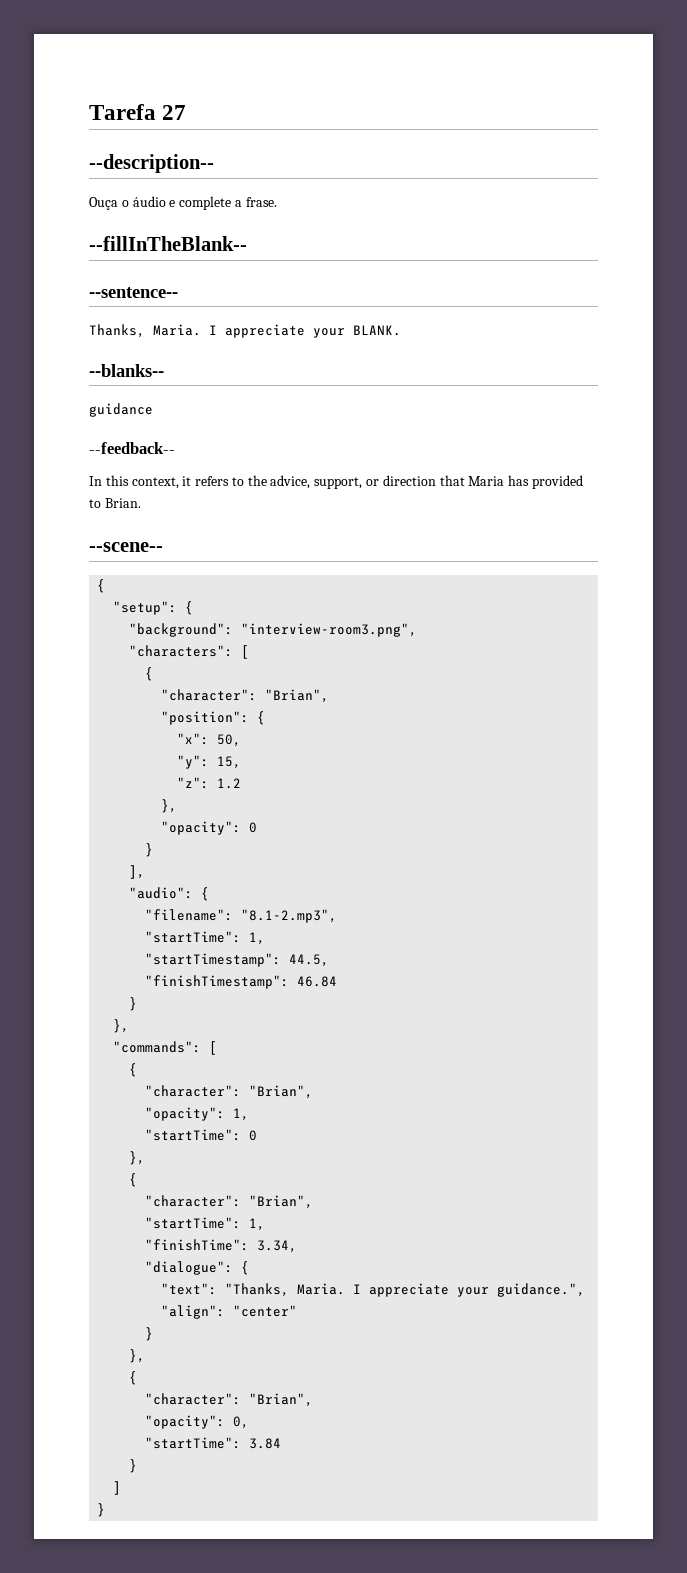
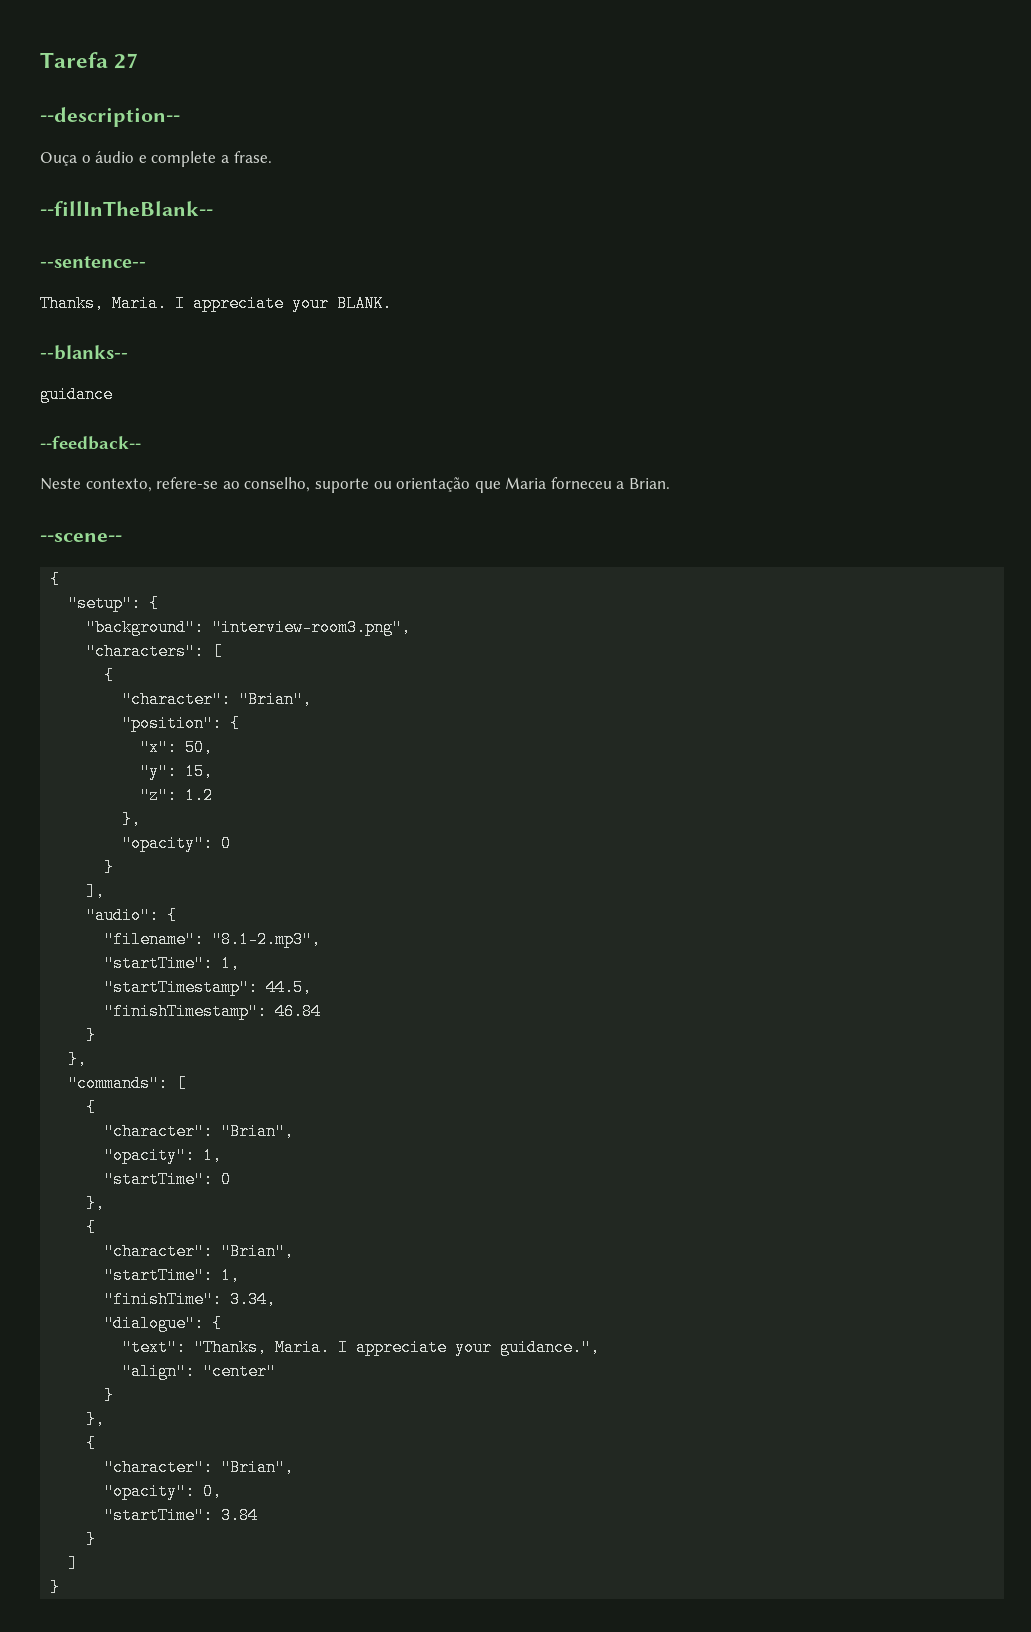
- In this context, it refers to the advice, support, or direction that Maria has provided to Brian.
+ Neste contexto, refere-se ao conselho, suporte ou orientação que Maria forneceu a Brian.

